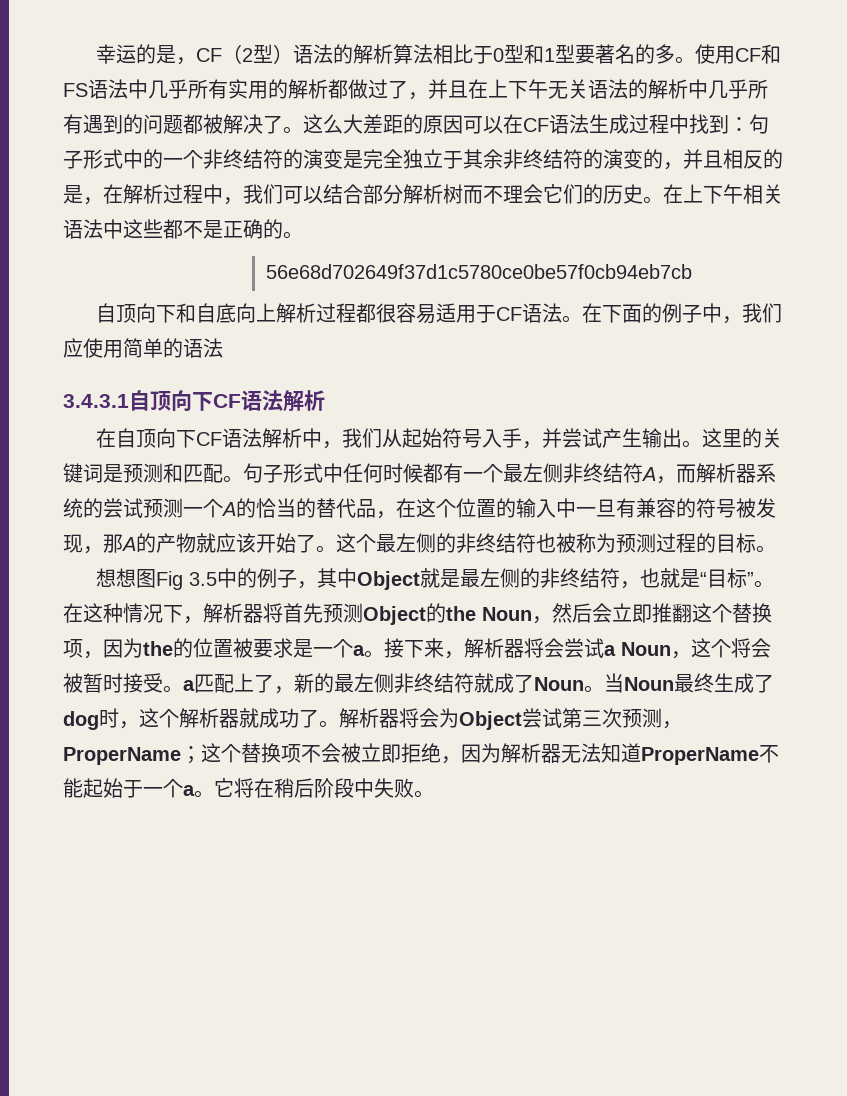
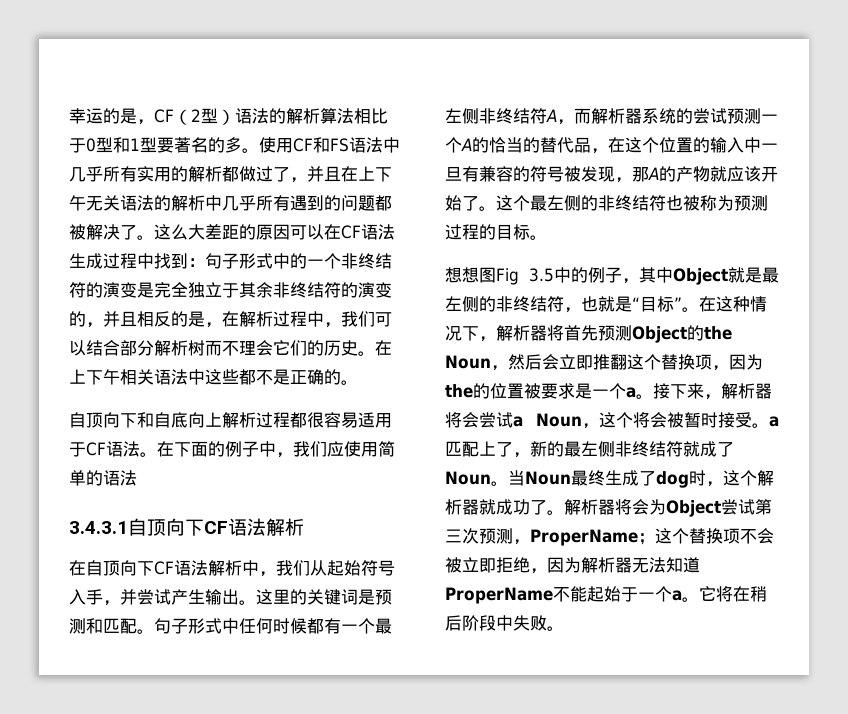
- 56e68d702649f37d1c5780ce0be57f0cb94eb7cb

